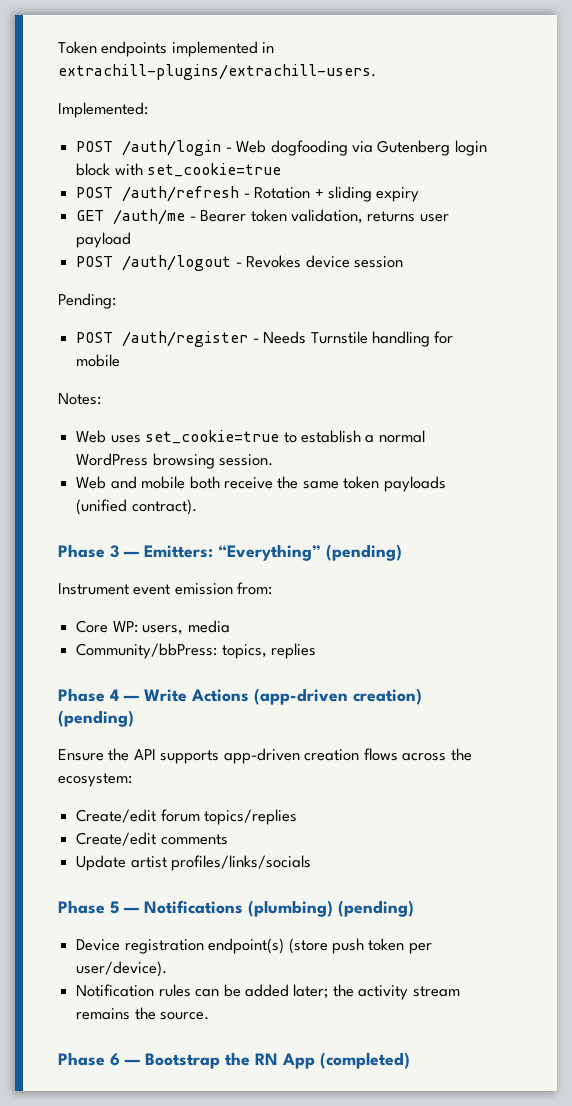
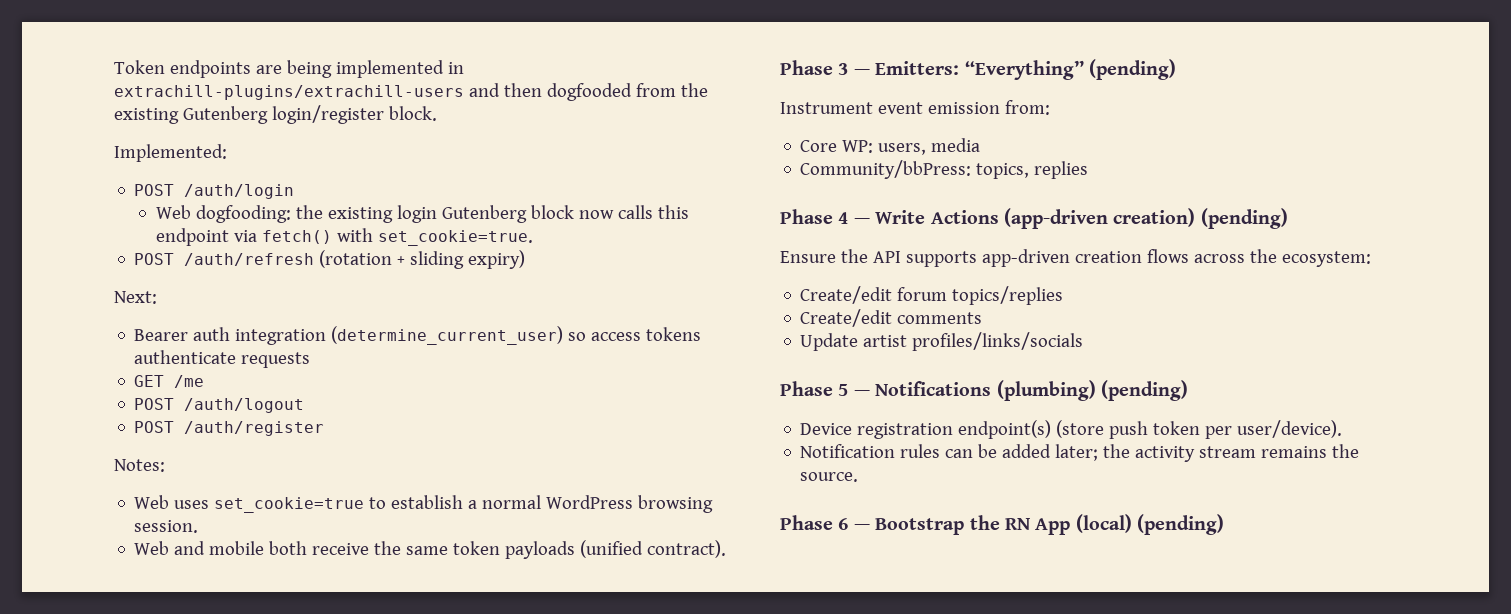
- Token endpoints implemented in extrachill-plugins/extrachill-users.
+ Token endpoints are being implemented in extrachill-plugins/extrachill-users and then dogfooded from the existing Gutenberg login/register block.
  Implemented:
- POST /auth/login - Web dogfooding via Gutenberg login block with set_cookie=true
- POST /auth/refresh - Rotation + sliding expiry
- GET /auth/me - Bearer token validation, returns user payload
- POST /auth/logout - Revokes device session
- Pending:
- POST /auth/register - Needs Turnstile handling for mobile
+ POST /auth/login
+ Web dogfooding: the existing login Gutenberg block now calls this endpoint via fetch() with set_cookie=true.
+ POST /auth/refresh (rotation + sliding expiry)
+ Next:
+ Bearer auth integration (determine_current_user) so access tokens authenticate requests
+ GET /me
+ POST /auth/logout
+ POST /auth/register
- Phase 6 — Bootstrap the RN App (completed)
+ Phase 6 — Bootstrap the RN App (local) (pending)

